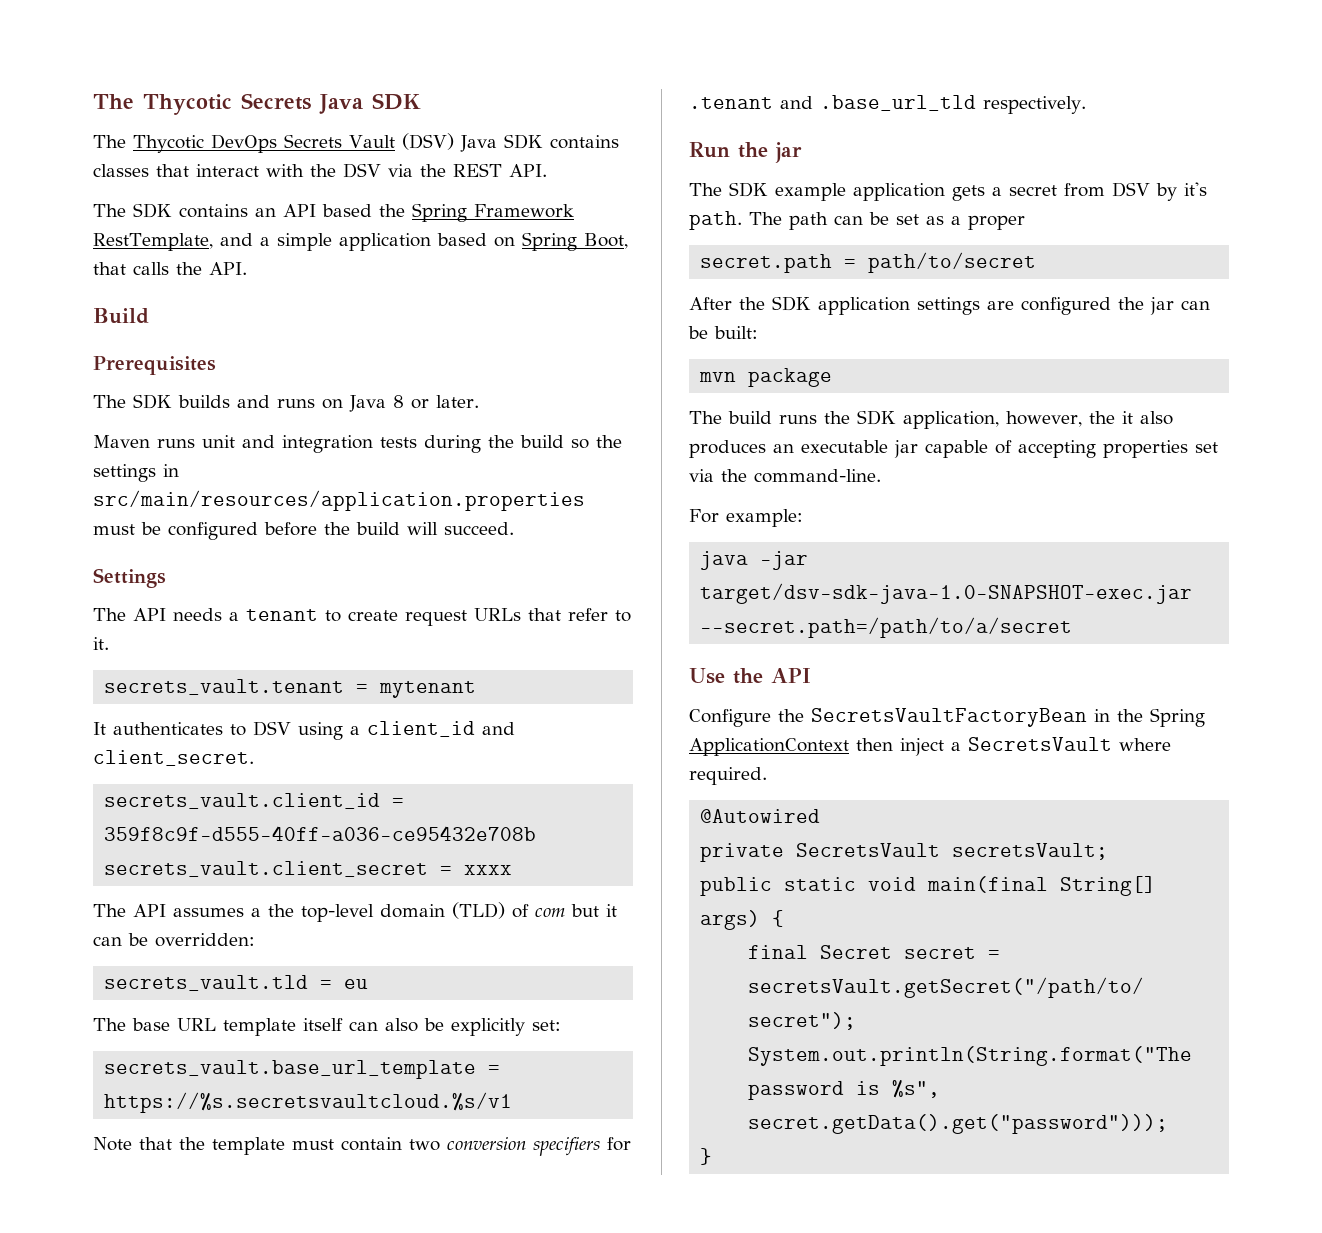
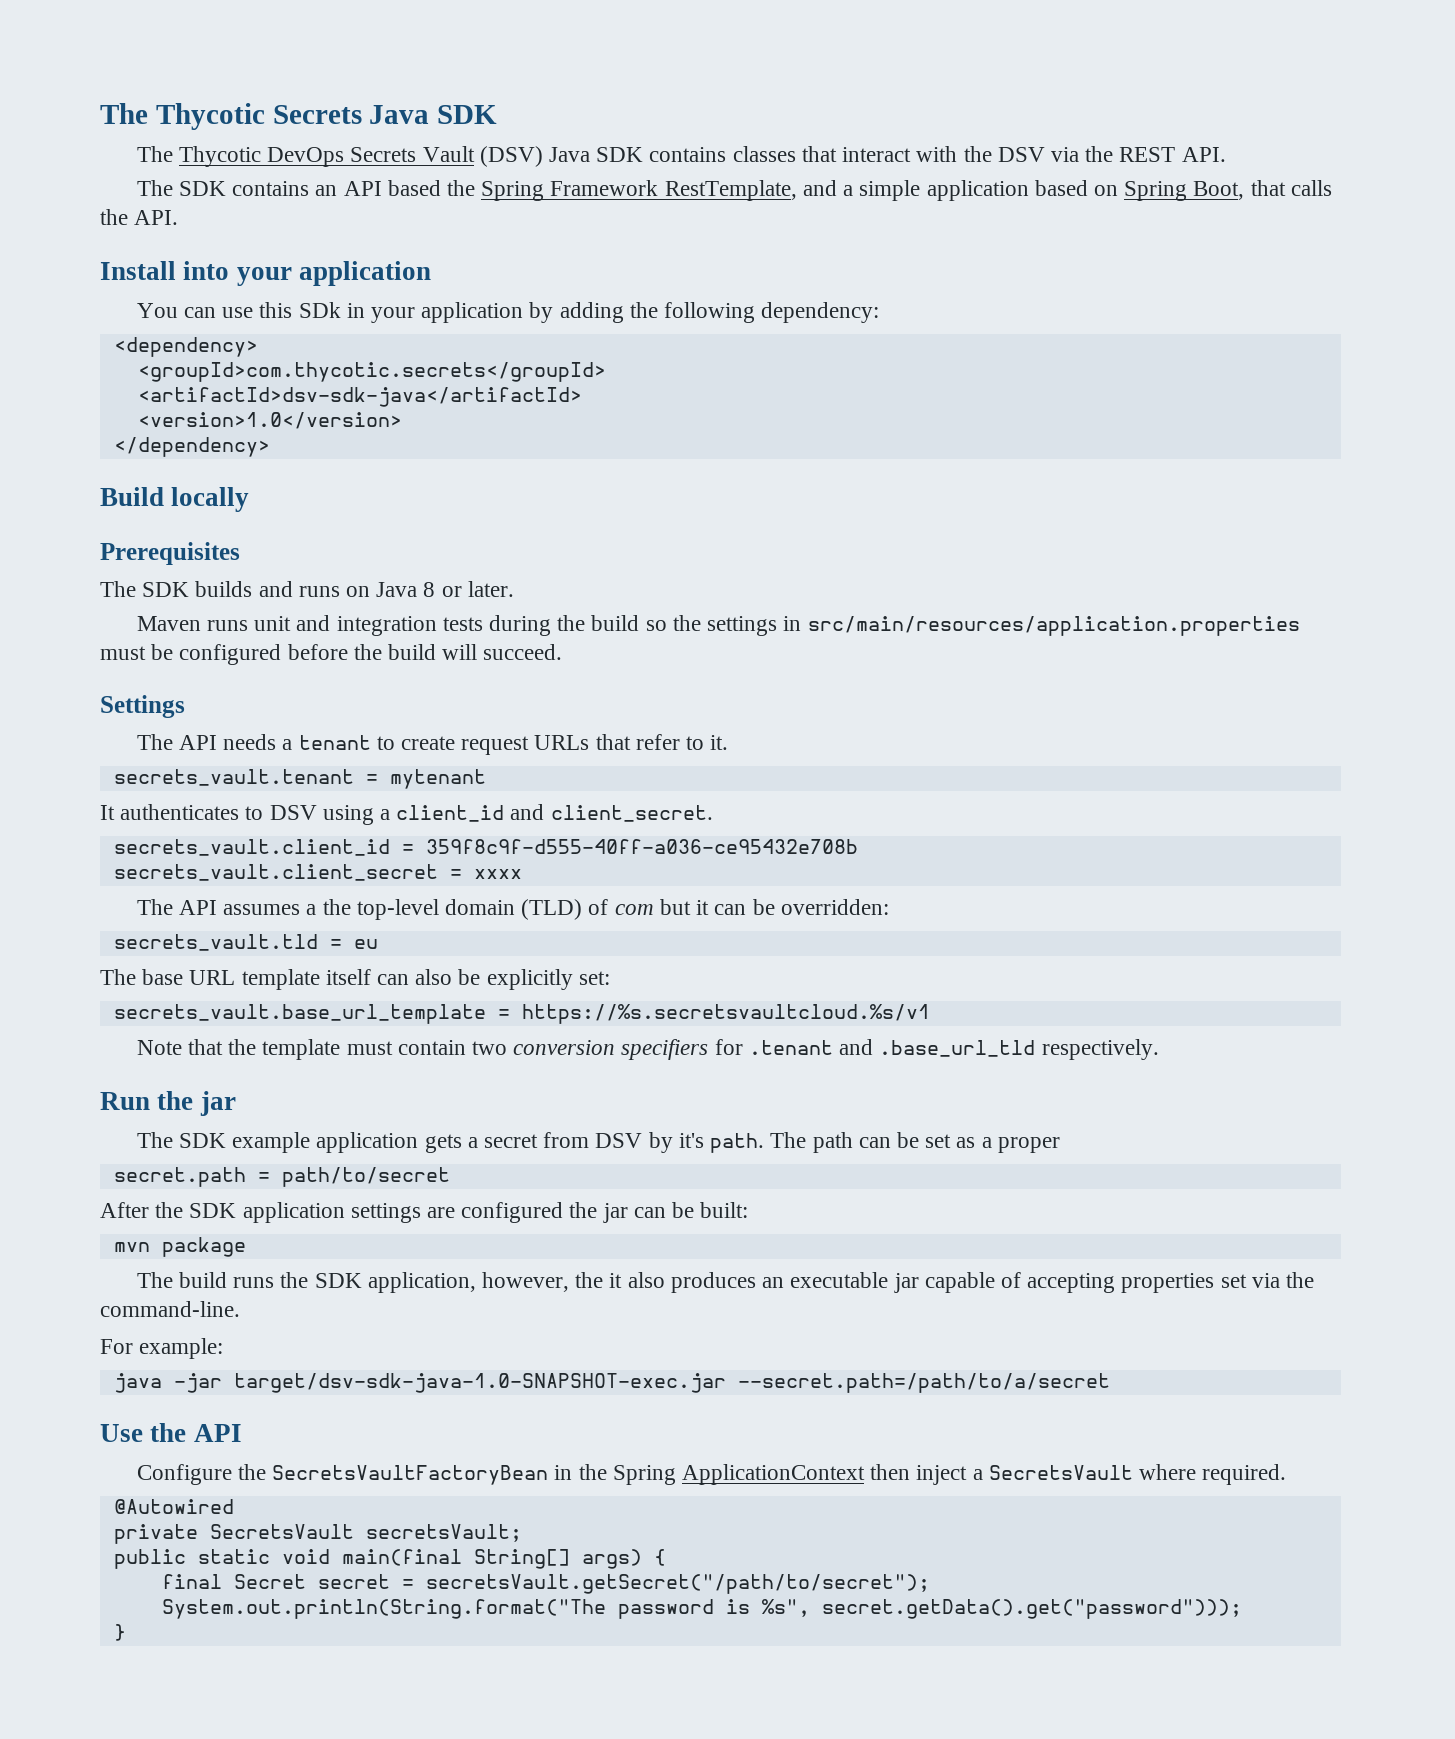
+ Install into your application
+ You can use this SDk in your application by adding the following dependency:
+ <dependency>
+ <groupId>com.thycotic.secrets</groupId>
+ <artifactId>dsv-sdk-java</artifactId>
+ <version>1.0</version>
+ </dependency>
- Build
+ Build locally

